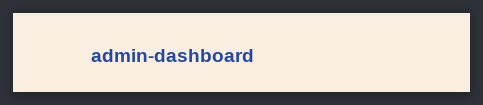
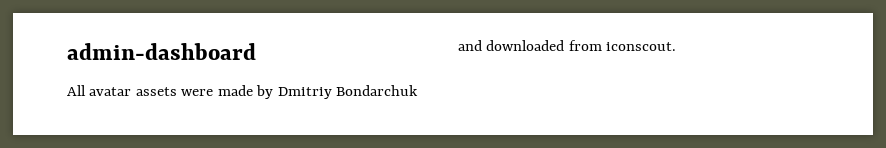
+ All avatar assets were made by Dmitriy Bondarchuk and downloaded from iconscout.

